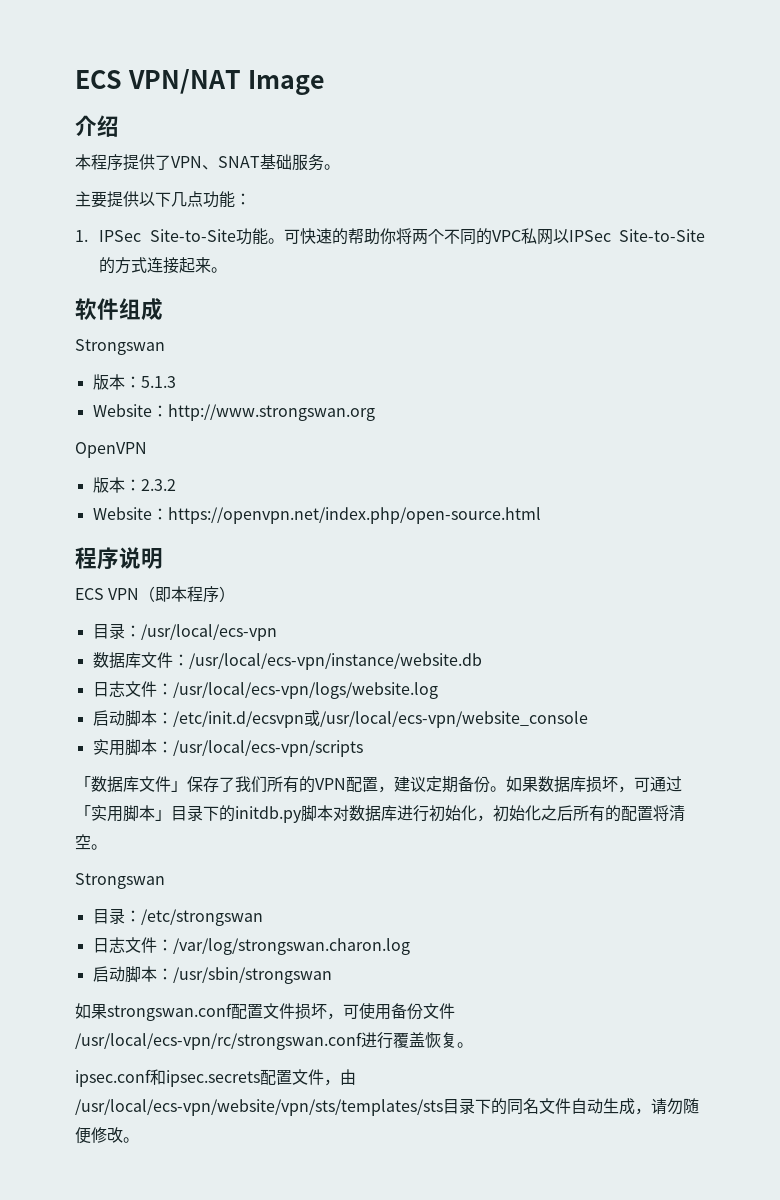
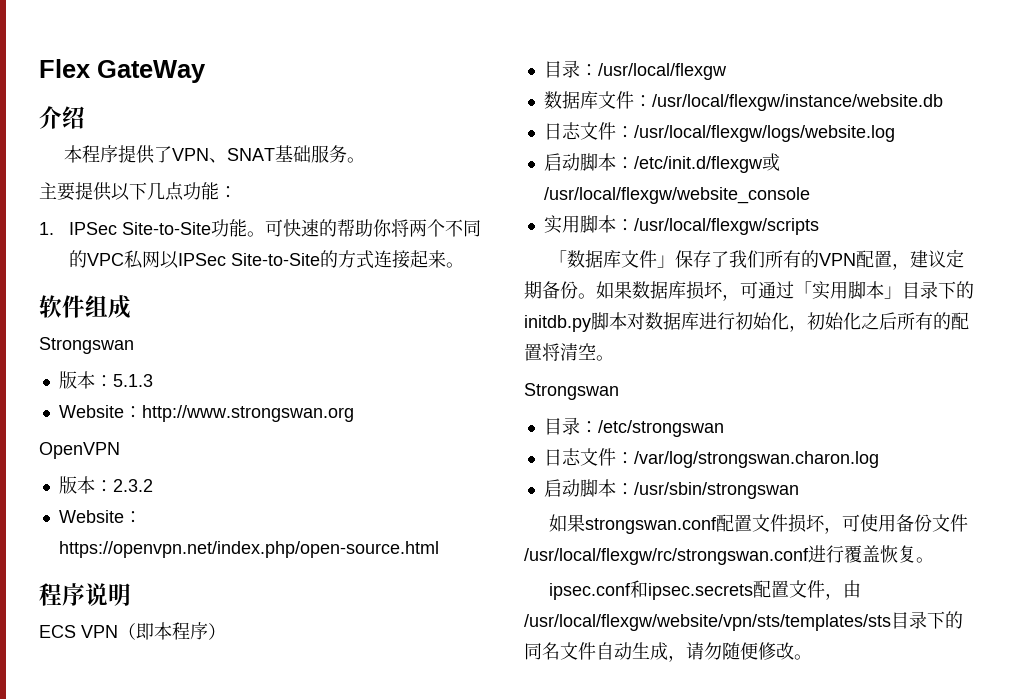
- ECS VPN/NAT Image
+ Flex GateWay
- 目录：/usr/local/ecs-vpn
+ 目录：/usr/local/flexgw
- 数据库文件：/usr/local/ecs-vpn/instance/website.db
- 日志文件：/usr/local/ecs-vpn/logs/website.log
- 启动脚本：/etc/init.d/ecsvpn或/usr/local/ecs-vpn/website_console
+ 数据库文件：/usr/local/flexgw/instance/website.db
+ 日志文件：/usr/local/flexgw/logs/website.log
+ 启动脚本：/etc/init.d/flexgw或/usr/local/flexgw/website_console
- 实用脚本：/usr/local/ecs-vpn/scripts
+ 实用脚本：/usr/local/flexgw/scripts
- 如果strongswan.conf配置文件损坏，可使用备份文件/usr/local/ecs-vpn/rc/strongswan.conf进行覆盖恢复。
+ 如果strongswan.conf配置文件损坏，可使用备份文件/usr/local/flexgw/rc/strongswan.conf进行覆盖恢复。
- ipsec.conf和ipsec.secrets配置文件，由/usr/local/ecs-vpn/website/vpn/sts/templates/sts目录下的同名文件自动生成，请勿随便修改。
+ ipsec.conf和ipsec.secrets配置文件，由/usr/local/flexgw/website/vpn/sts/templates/sts目录下的同名文件自动生成，请勿随便修改。

